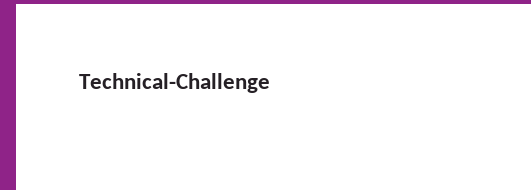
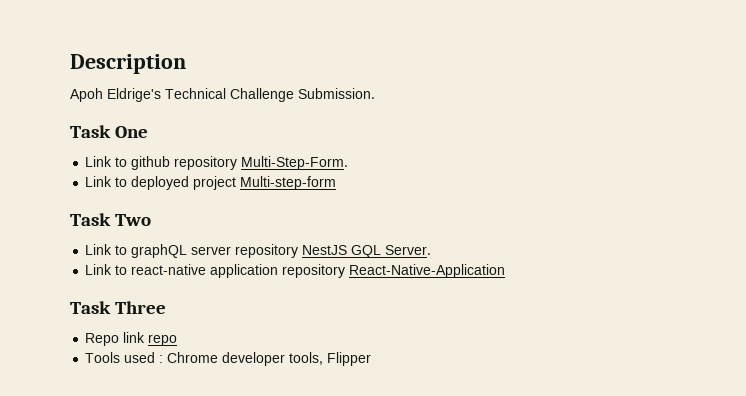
- Technical-Challenge
+ Description
+ Apoh Eldrige's Technical Challenge Submission.
+ Task One
+ Link to github repository Multi-Step-Form.
+ Link to deployed project Multi-step-form
+ Task Two
+ Link to graphQL server repository NestJS GQL Server.
+ Link to react-native application repository React-Native-Application
+ Task Three
+ Repo link repo
+ Tools used : Chrome developer tools, Flipper

